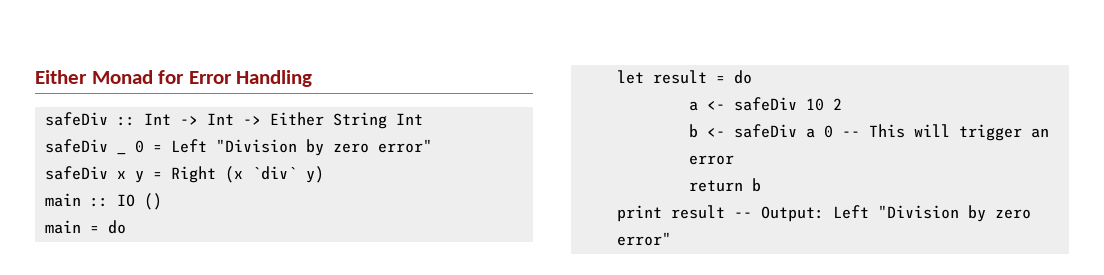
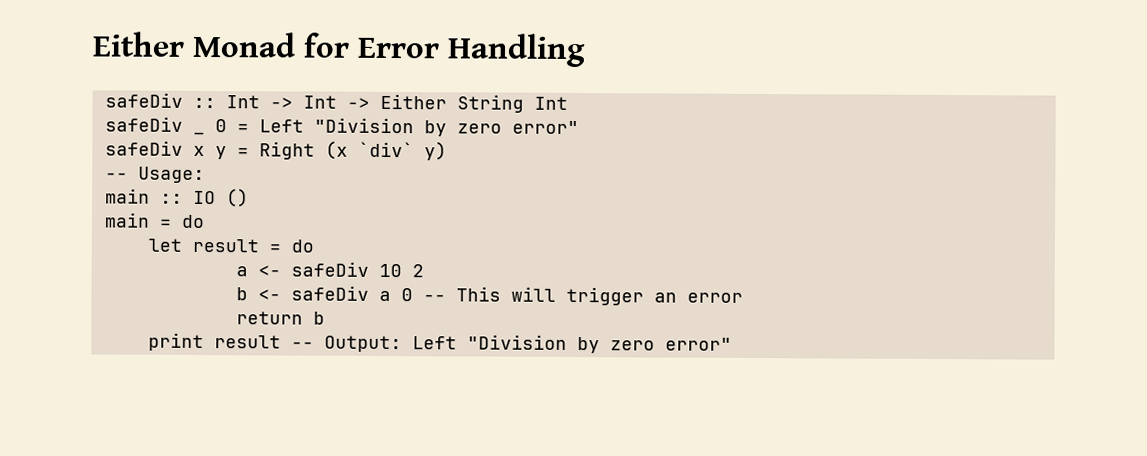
+ -- Usage:

